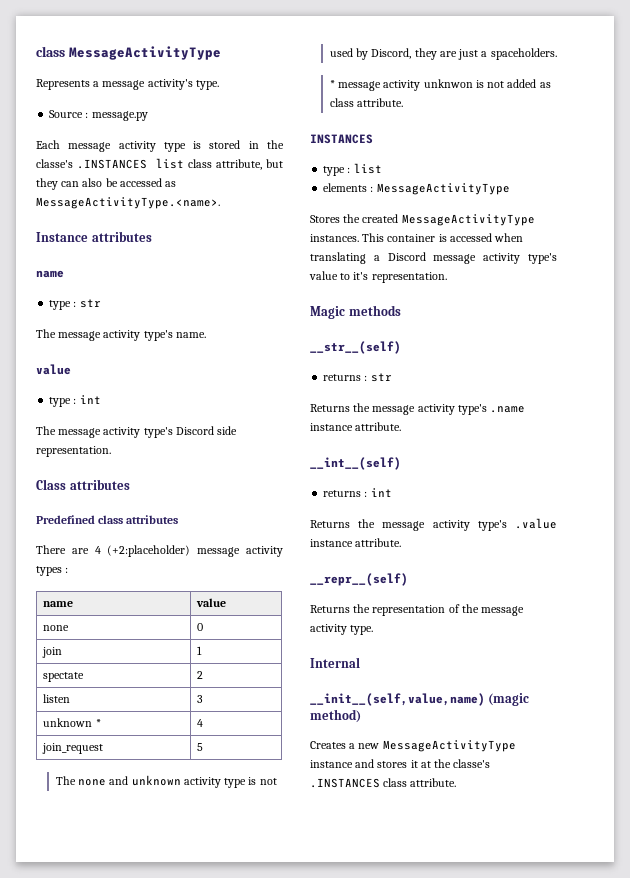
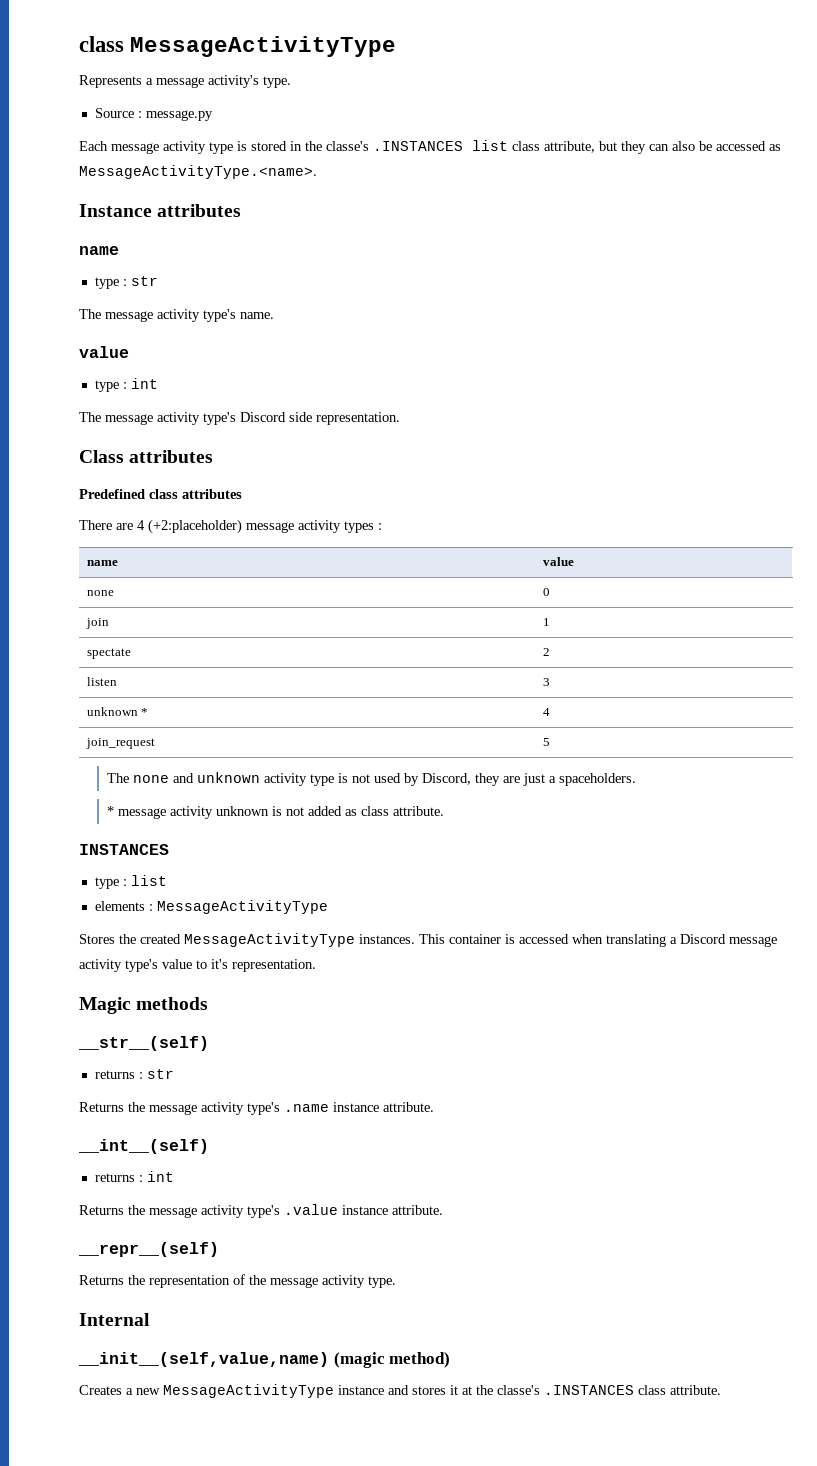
- * message activity unknwon is not added as class attribute.
+ * message activity unknown is not added as class attribute.

